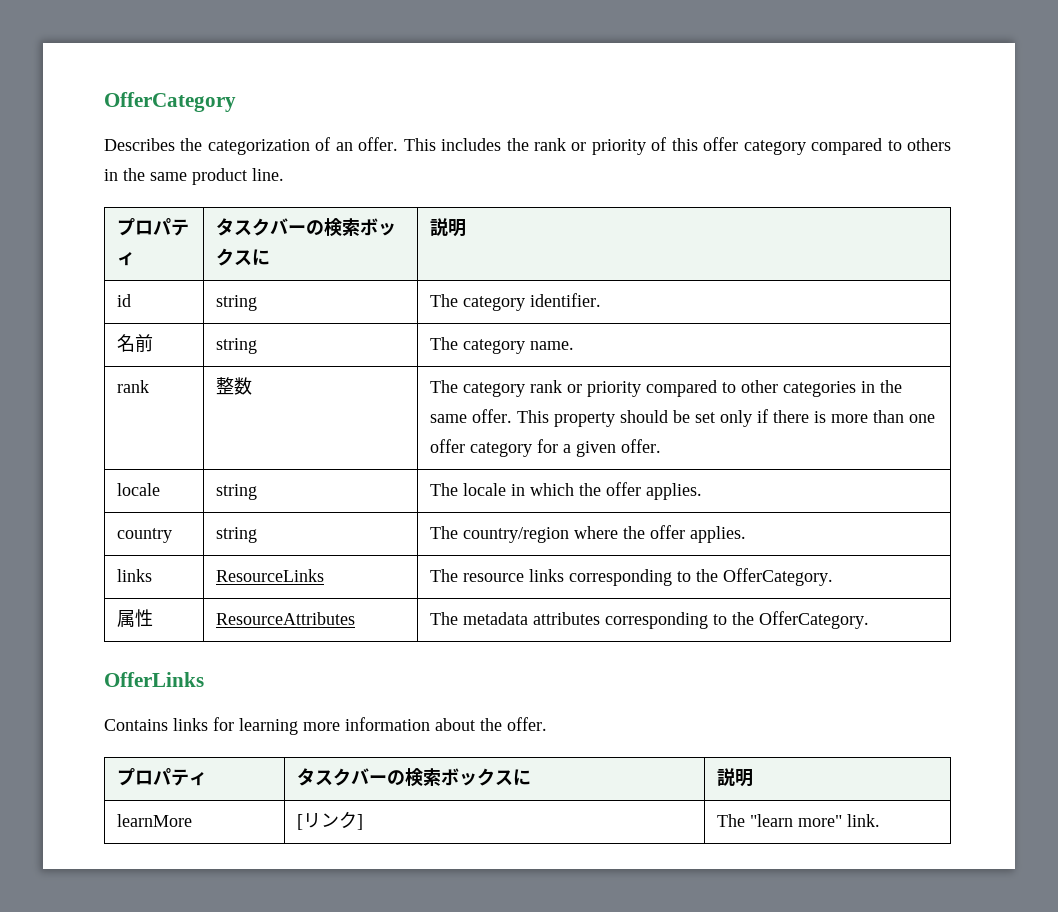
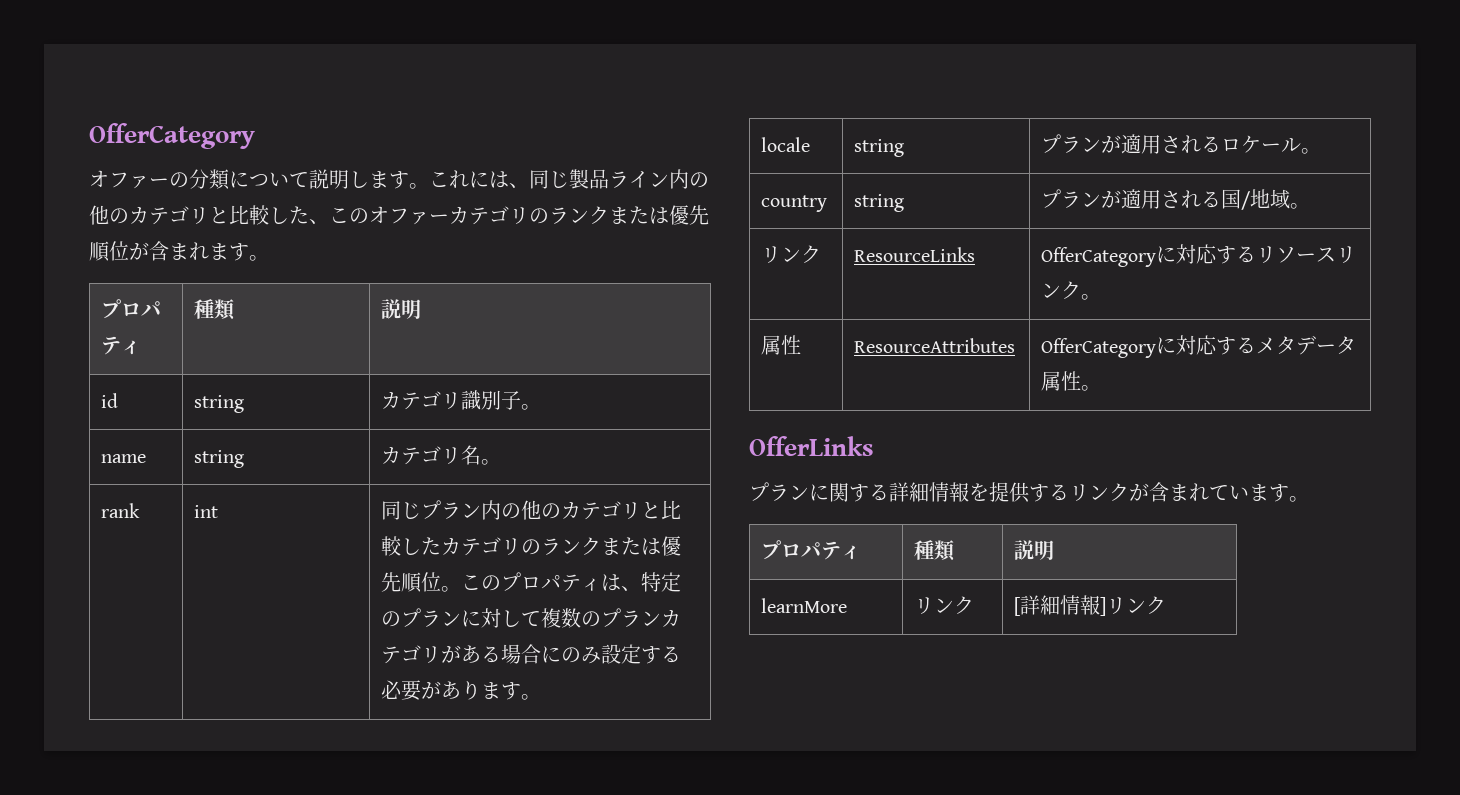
- Describes the categorization of an offer. This includes the rank or priority of this offer category compared to others in the same product line.
- プロパティ | タスクバーの検索ボックスに | 説明
- id | string | The category identifier.
- 名前 | string | The category name.
- rank | 整数 | The category rank or priority compared to other categories in the same offer. This property should be set only if there is more than one offer category for a given offer.
- locale | string | The locale in which the offer applies.
- country | string | The country/region where the offer applies.
- links | ResourceLinks | The resource links corresponding to the OfferCategory.
- 属性 | ResourceAttributes | The metadata attributes corresponding to the OfferCategory.
+ オファーの分類について説明します。これには、同じ製品ライン内の他のカテゴリと比較した、このオファーカテゴリのランクまたは優先順位が含まれます。
+ プロパティ | 種類 | 説明
+ id | string | カテゴリ識別子。
+ name | string | カテゴリ名。
+ rank | int | 同じプラン内の他のカテゴリと比較したカテゴリのランクまたは優先順位。このプロパティは、特定のプランに対して複数のプランカテゴリがある場合にのみ設定する必要があります。
+ locale | string | プランが適用されるロケール。
+ country | string | プランが適用される国/地域。
+ リンク | ResourceLinks | OfferCategoryに対応するリソースリンク。
+ 属性 | ResourceAttributes | OfferCategoryに対応するメタデータ属性。
  OfferLinks
- Contains links for learning more information about the offer.
- プロパティ | タスクバーの検索ボックスに | 説明
+ プランに関する詳細情報を提供するリンクが含まれています。
+ プロパティ | 種類 | 説明
- learnMore | [リンク] | The "learn more" link.
+ learnMore | リンク | [詳細情報]リンク

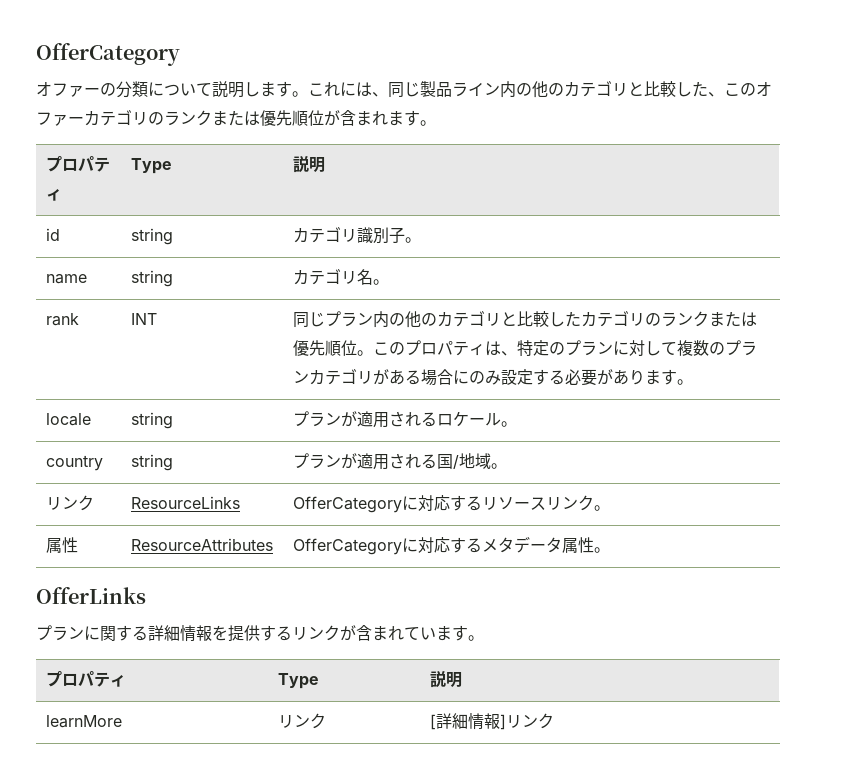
  これには、同じ製品ライン内の他のカテゴリと比較した、このオファーカテゴリのランクまたは優先順位が含まれます。
- プロパティ | 種類 | 説明
+ プロパティ | Type | 説明
- int
+ INT
  プランに関する詳細情報を提供するリンクが含まれています。
- プロパティ | 種類 | 説明
+ プロパティ | Type | 説明

